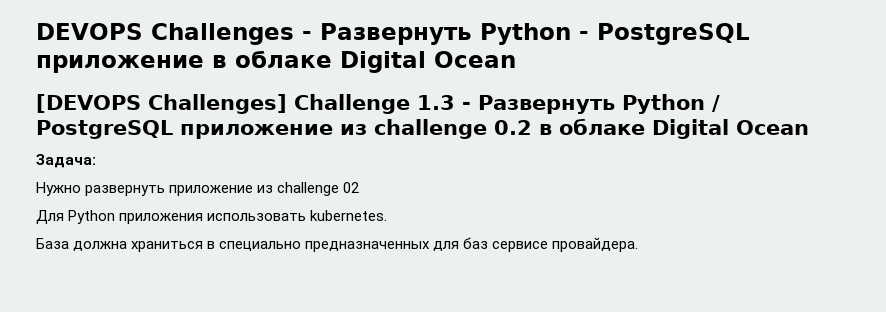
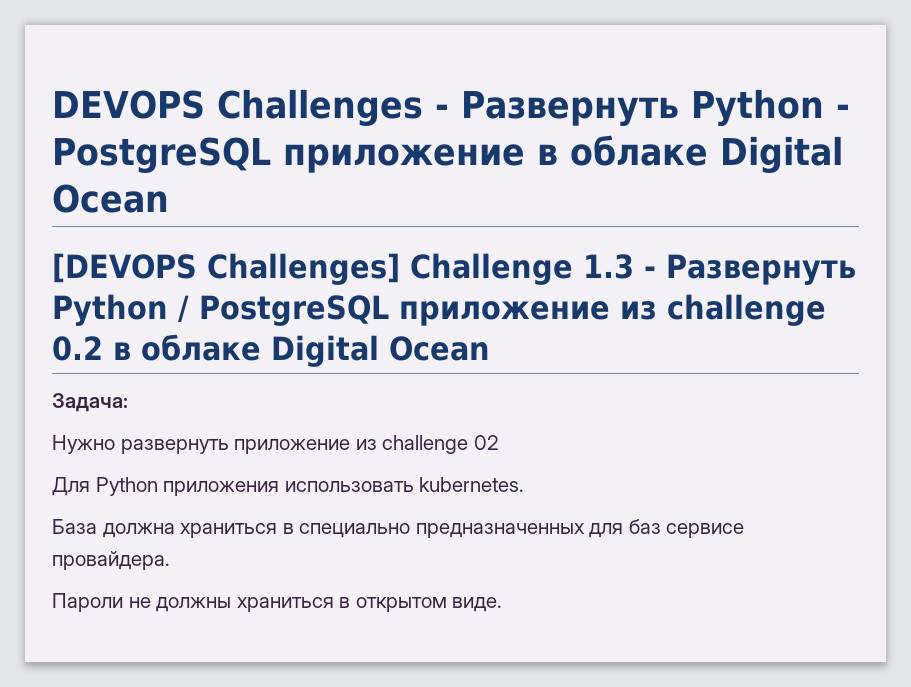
+ Пароли не должны храниться в открытом виде.

